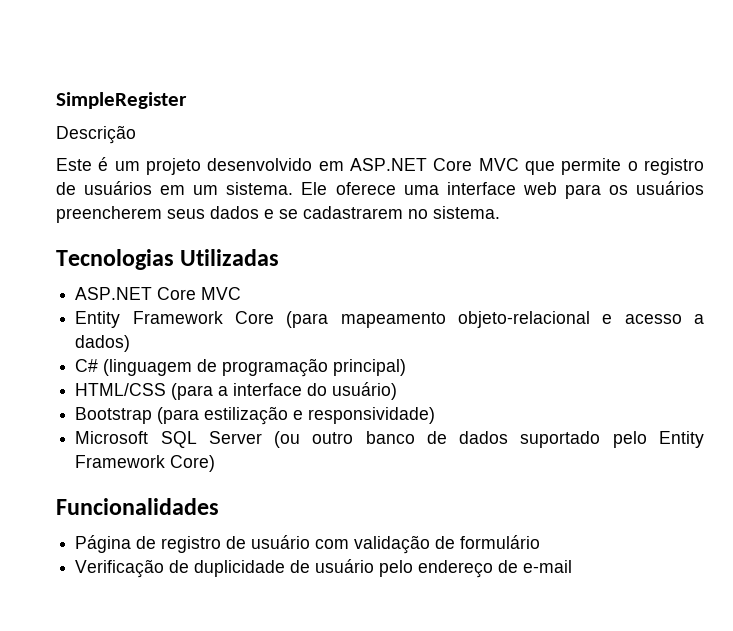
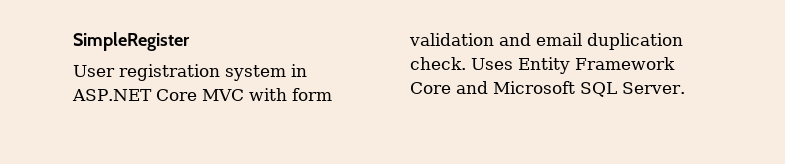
- Descrição
- Este é um projeto desenvolvido em ASP.NET Core MVC que permite o registro de usuários em um sistema. Ele oferece uma interface web para os usuários preencherem seus dados e se cadastrarem no sistema.
- Tecnologias Utilizadas
- ASP.NET Core MVC
- Entity Framework Core (para mapeamento objeto-relacional e acesso a dados)
- C# (linguagem de programação principal)
- HTML/CSS (para a interface do usuário)
- Bootstrap (para estilização e responsividade)
- Microsoft SQL Server (ou outro banco de dados suportado pelo Entity Framework Core)
- Funcionalidades
- Página de registro de usuário com validação de formulário
- Verificação de duplicidade de usuário pelo endereço de e-mail
+ User registration system in ASP.NET Core MVC with form validation and email duplication check. Uses Entity Framework Core and Microsoft SQL Server.

